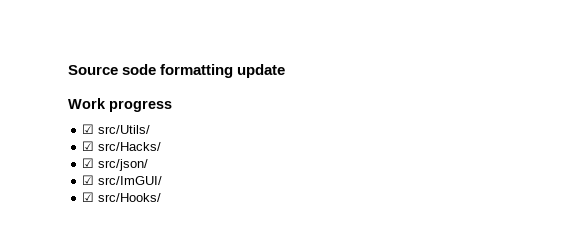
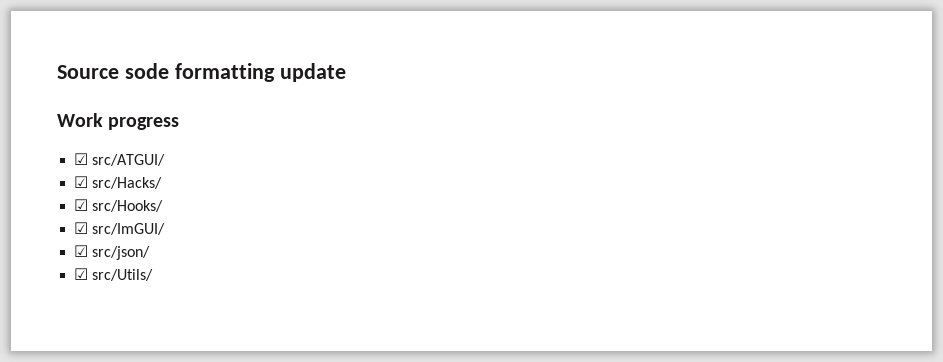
- ☑ src/Utils/
+ ☑ src/ATGUI/
- ☑ src/json/
+ ☑ src/Hooks/
- ☑ src/Hooks/
+ ☑ src/json/
+ ☑ src/Utils/

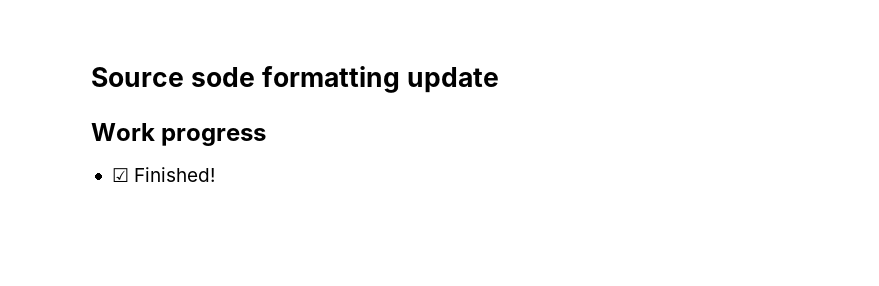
- ☑ src/ATGUI/
- ☑ src/Hacks/
- ☑ src/Hooks/
- ☑ src/ImGUI/
- ☑ src/json/
- ☑ src/Utils/
+ ☑ Finished!

